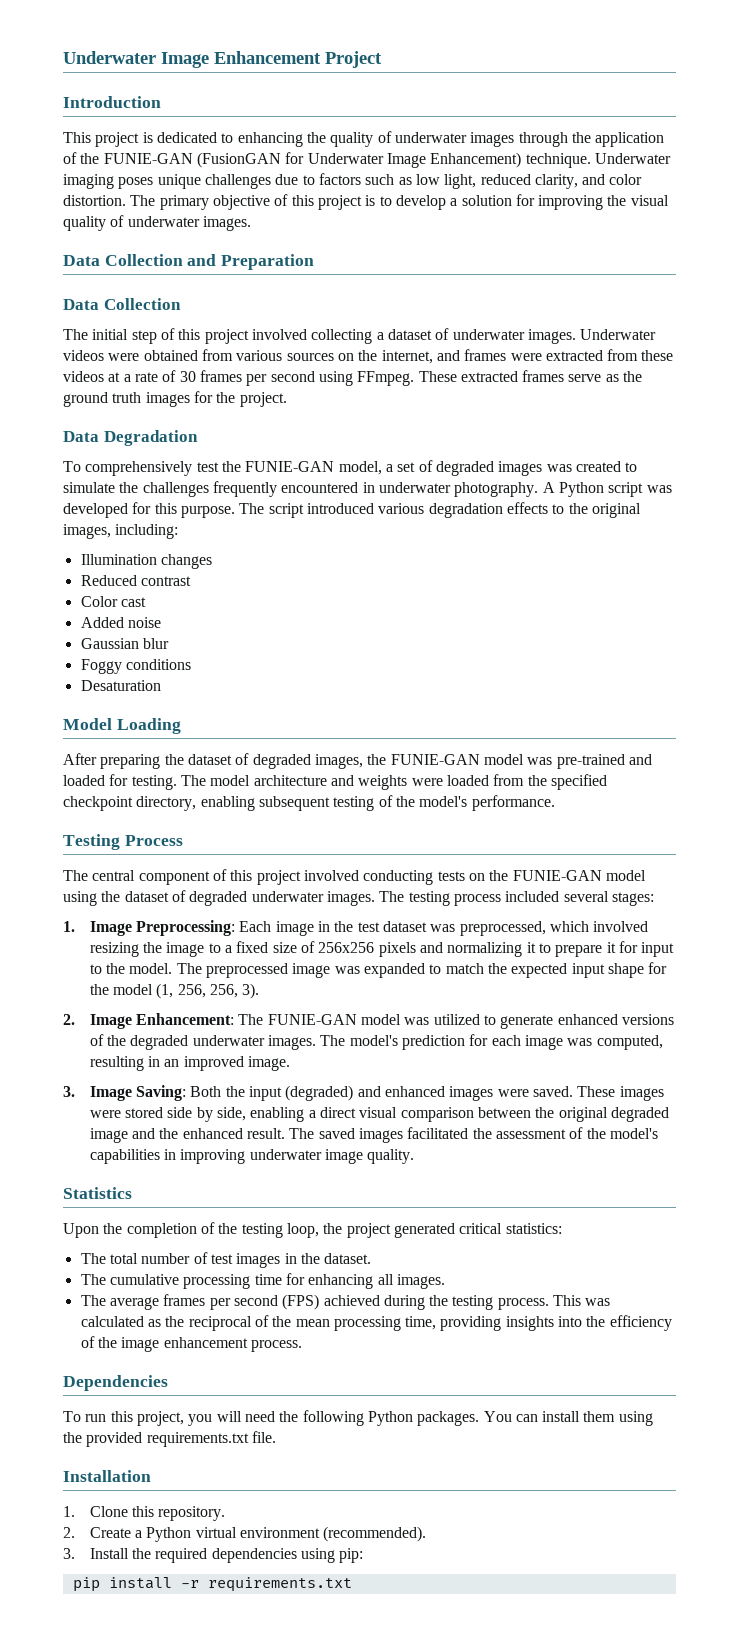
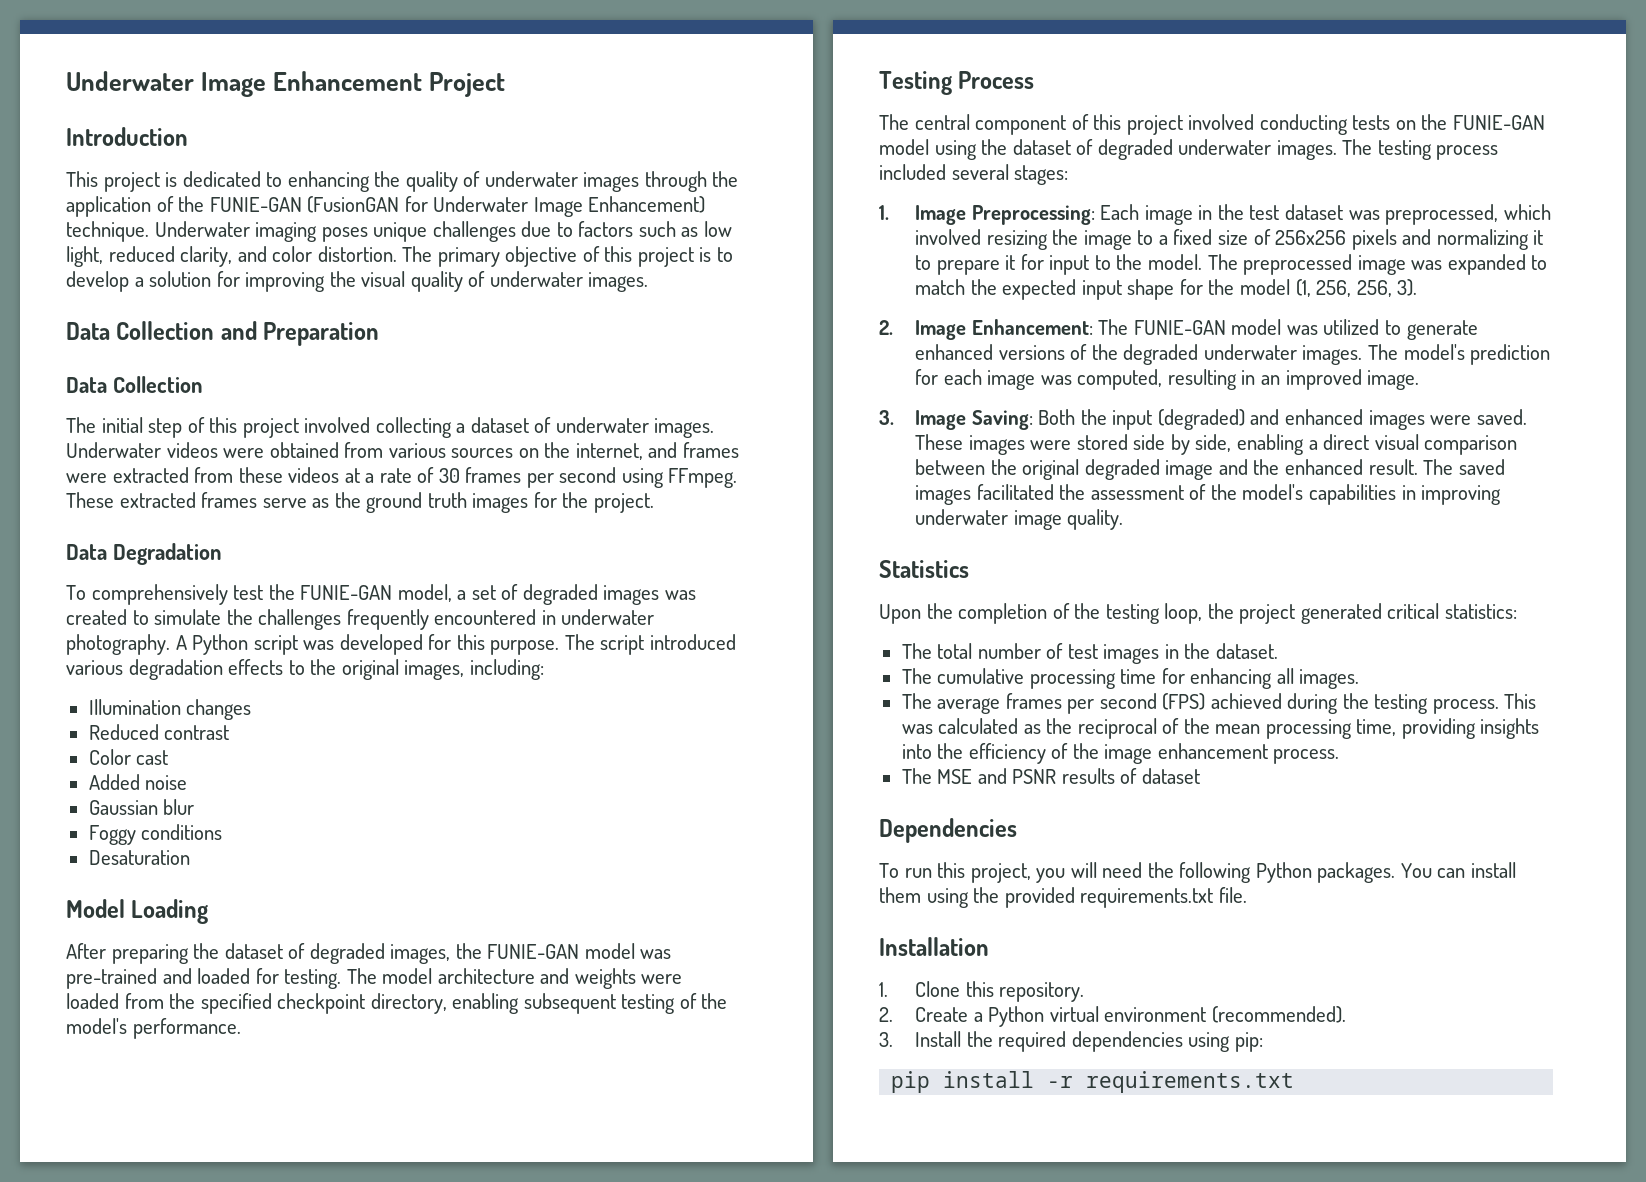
+ The MSE and PSNR results of dataset

